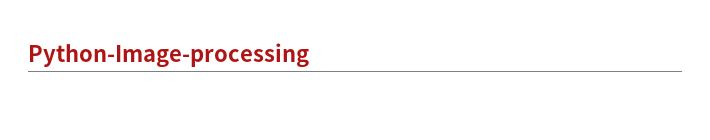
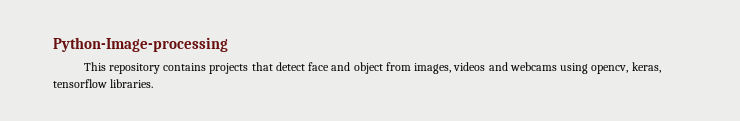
+ This repository contains projects that detect face and object from images, videos and webcams using opencv, keras, tensorflow libraries.

